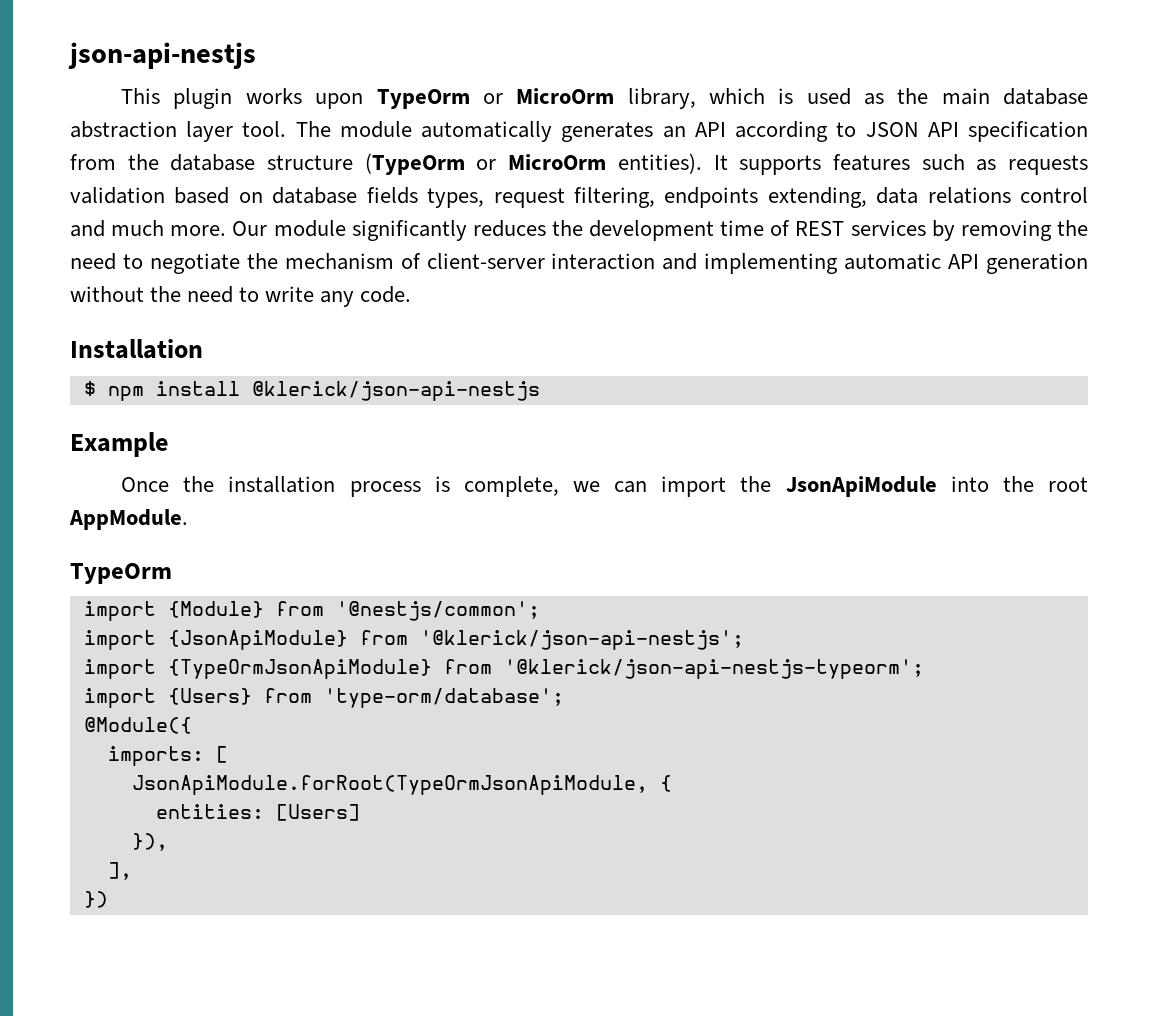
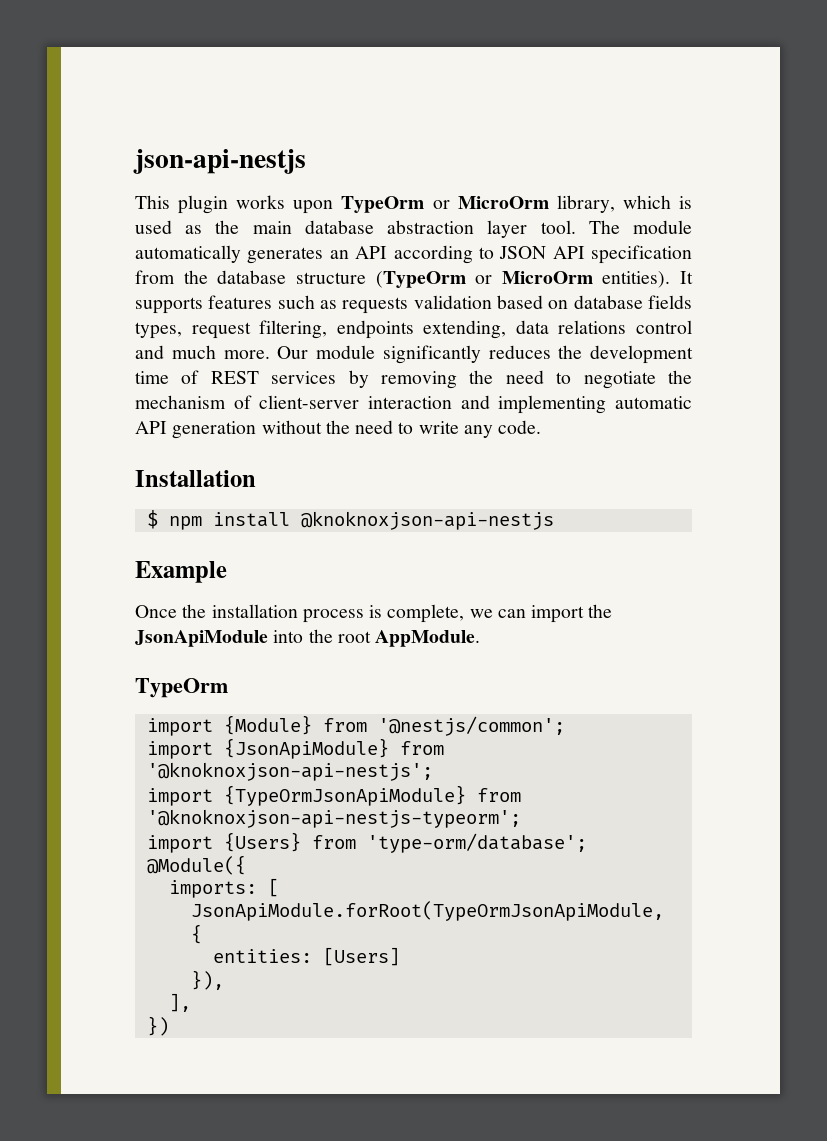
- $ npm install @klerick/json-api-nestjs
+ $ npm install @knoknoxjson-api-nestjs
- import {JsonApiModule} from '@klerick/json-api-nestjs';
+ import {JsonApiModule} from '@knoknoxjson-api-nestjs';
- import {TypeOrmJsonApiModule} from '@klerick/json-api-nestjs-typeorm';
+ import {TypeOrmJsonApiModule} from '@knoknoxjson-api-nestjs-typeorm';

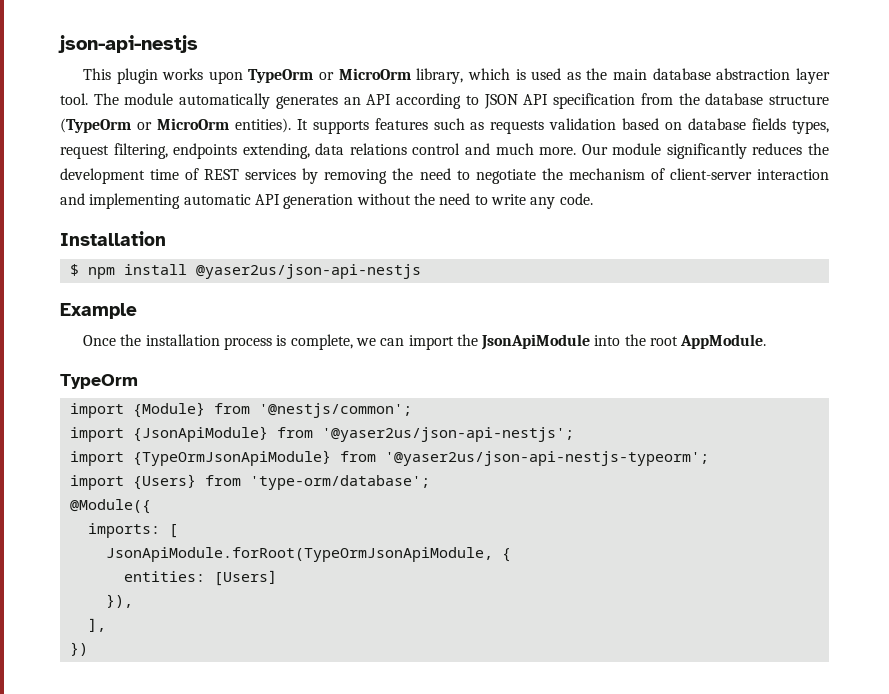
- $ npm install @knoknoxjson-api-nestjs
+ $ npm install @yaser2us/json-api-nestjs
- import {JsonApiModule} from '@knoknoxjson-api-nestjs';
+ import {JsonApiModule} from '@yaser2us/json-api-nestjs';
- import {TypeOrmJsonApiModule} from '@knoknoxjson-api-nestjs-typeorm';
+ import {TypeOrmJsonApiModule} from '@yaser2us/json-api-nestjs-typeorm';

